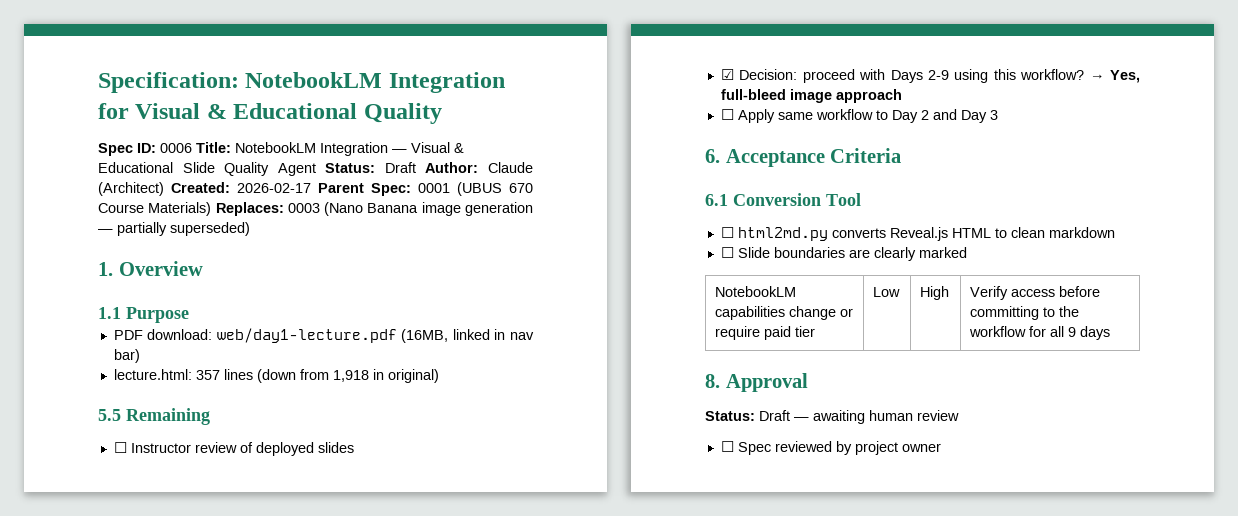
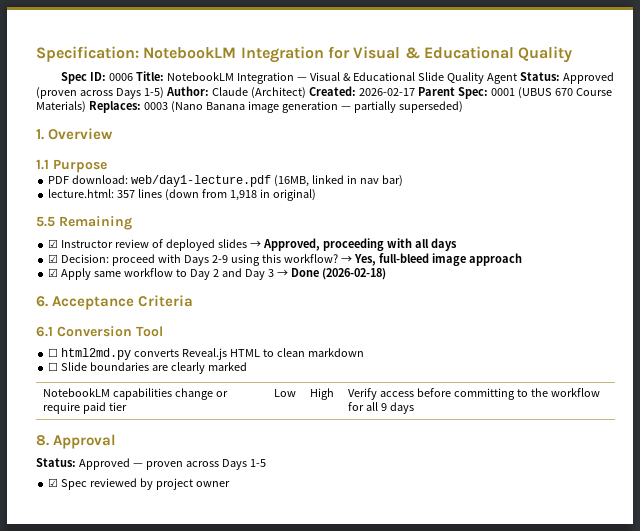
- Spec ID: 0006 Title: NotebookLM Integration — Visual & Educational Slide Quality Agent Status: Draft Author: Claude (Architect) Created: 2026-02-17 Parent Spec: 0001 (UBUS 670 Course Materials) Replaces: 0003 (Nano Banana image generation — partially superseded)
+ Spec ID: 0006 Title: NotebookLM Integration — Visual & Educational Slide Quality Agent Status: Approved (proven across Days 1-5) Author: Claude (Architect) Created: 2026-02-17 Parent Spec: 0001 (UBUS 670 Course Materials) Replaces: 0003 (Nano Banana image generation — partially superseded)
- ☐ Instructor review of deployed slides
+ ☑ Instructor review of deployed slides → Approved, proceeding with all days
- ☐ Apply same workflow to Day 2 and Day 3
+ ☑ Apply same workflow to Day 2 and Day 3 → Done (2026-02-18)
- Status: Draft — awaiting human review
- ☐ Spec reviewed by project owner
+ Status: Approved — proven across Days 1-5
+ ☑ Spec reviewed by project owner

